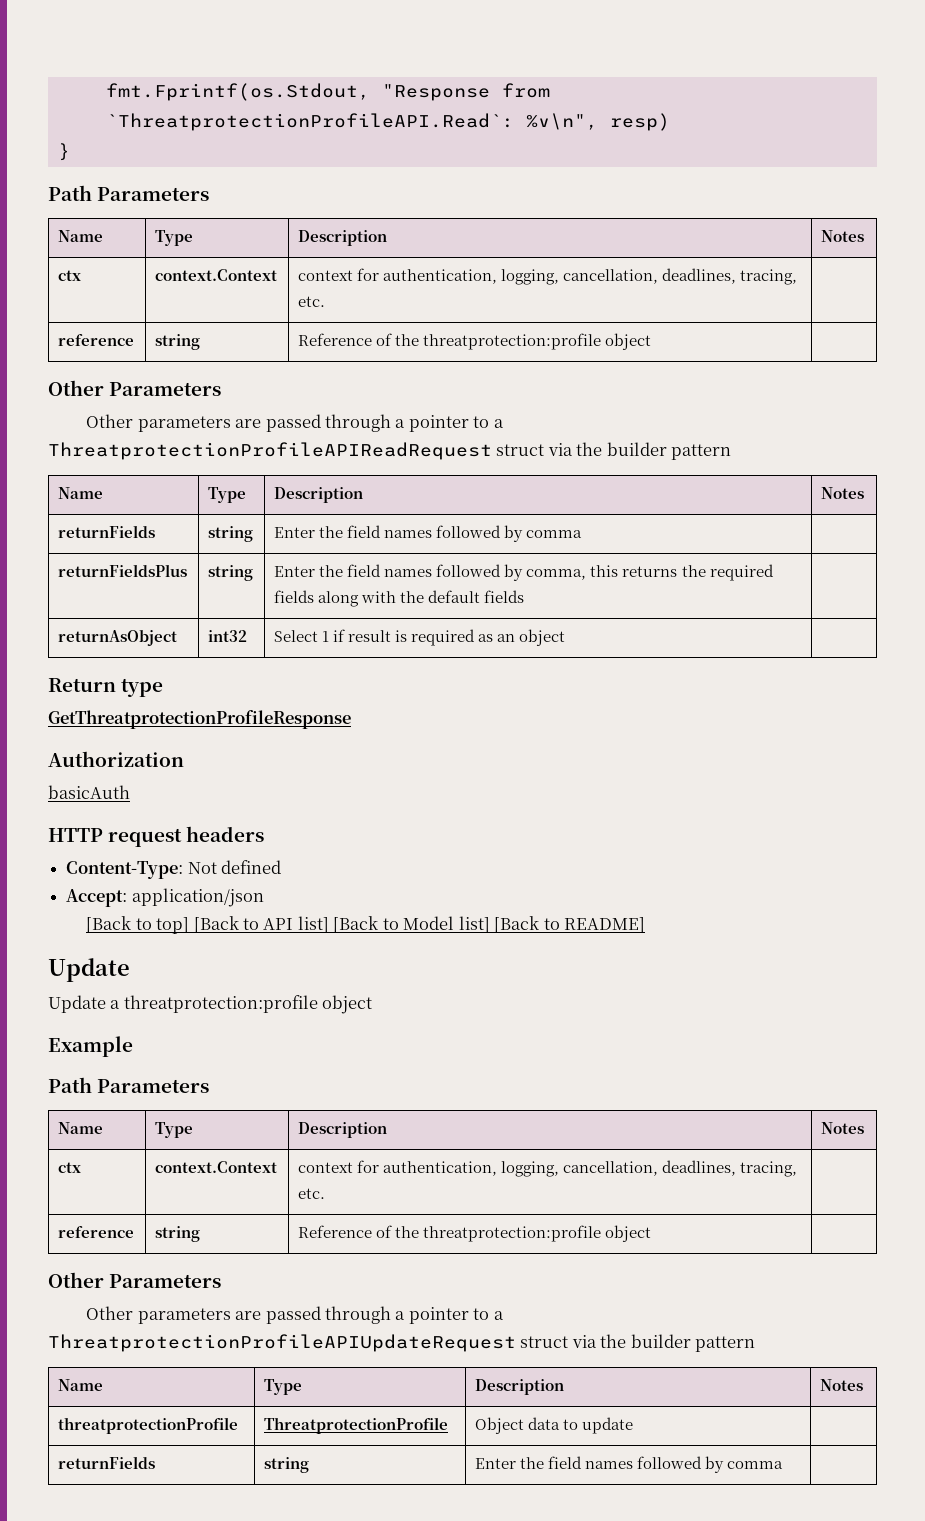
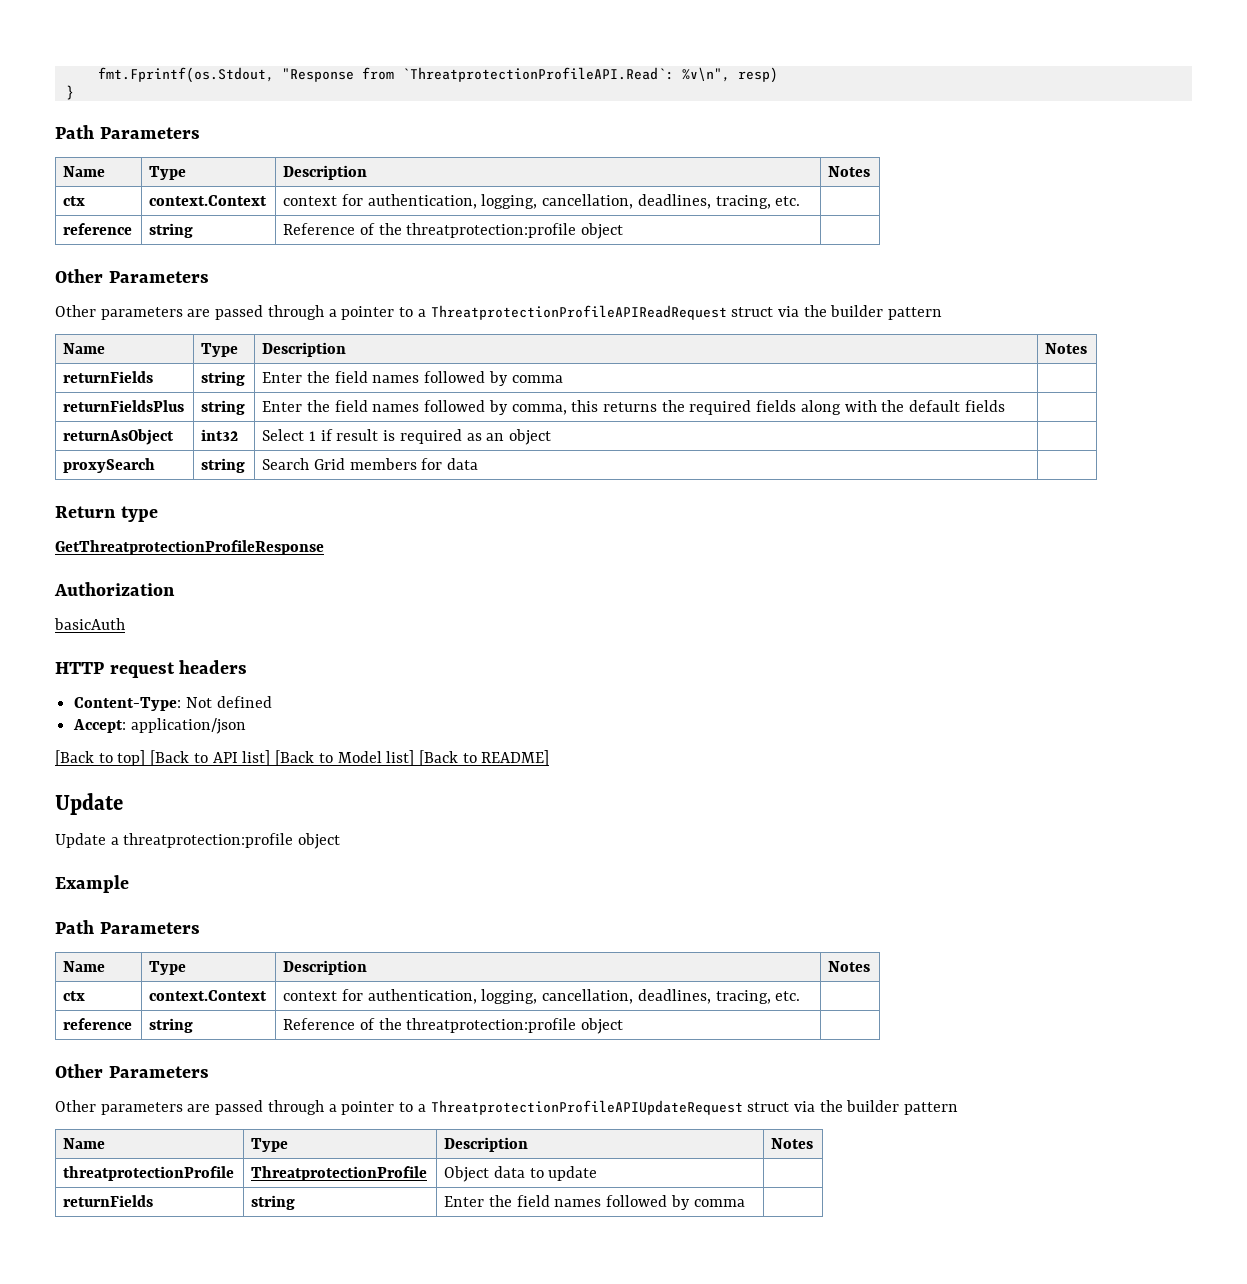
+ proxySearch | string | Search Grid members for data |

